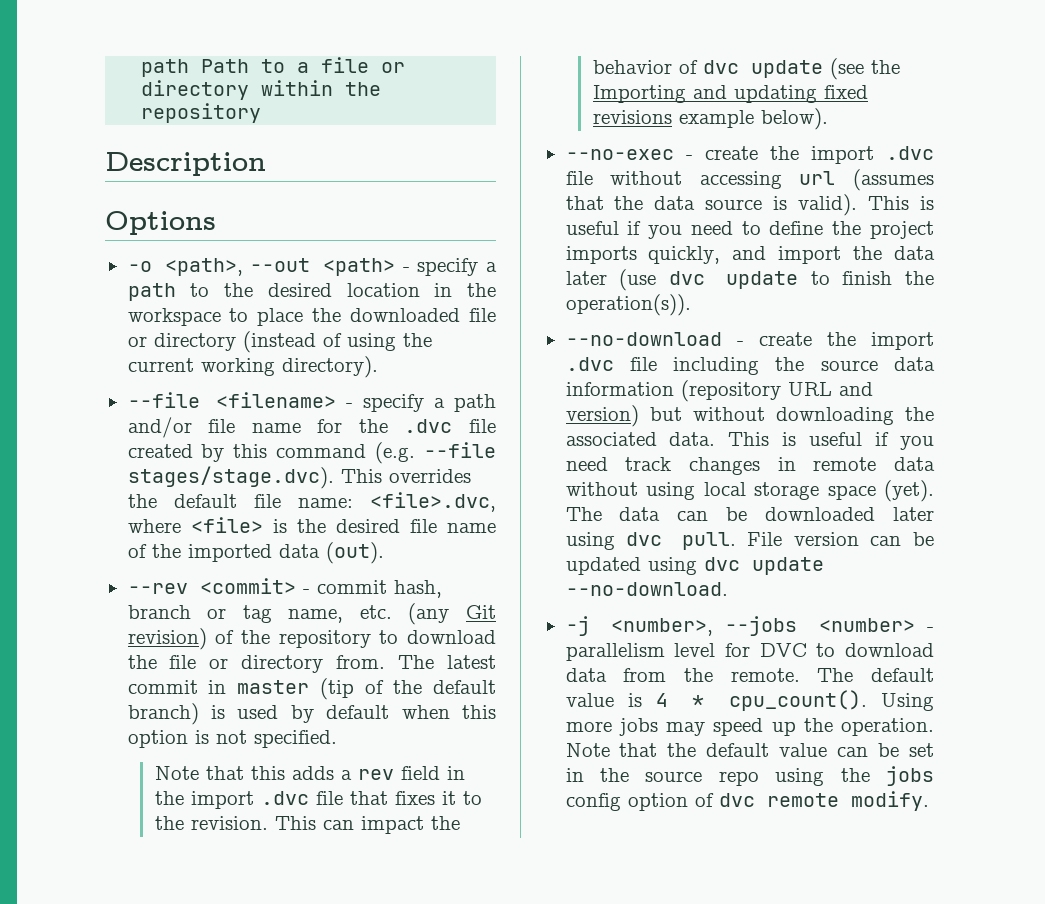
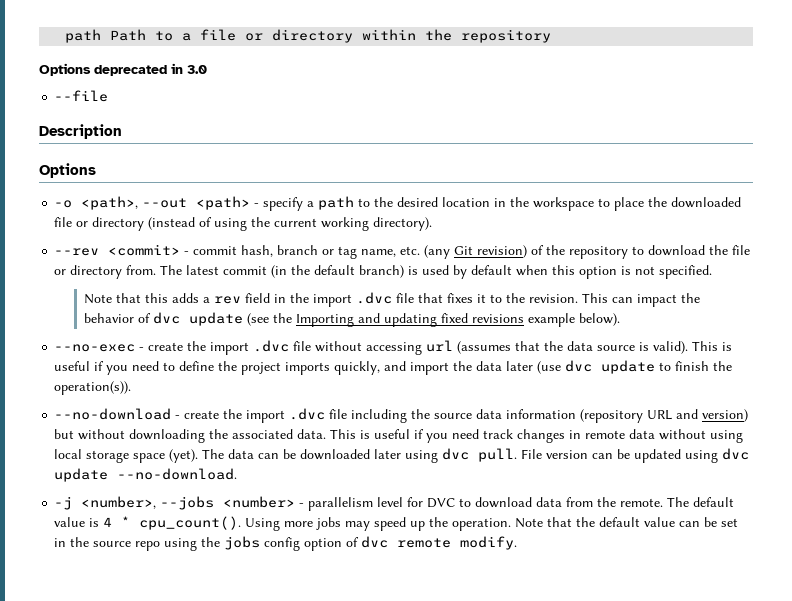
+ Options deprecated in 3.0
+ --file
- --file <filename> - specify a path and/or file name for the .dvc file created by this command (e.g. --file stages/stage.dvc). This overrides the default file name: <file>.dvc, where <file> is the desired file name of the imported data (out).
- The latest commit in master (tip of the default branch) is used by default when this option is not specified.
+ The latest commit (in the default branch) is used by default when this option is not specified.

